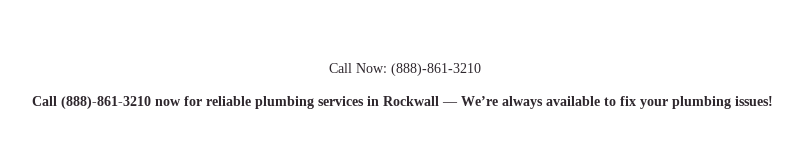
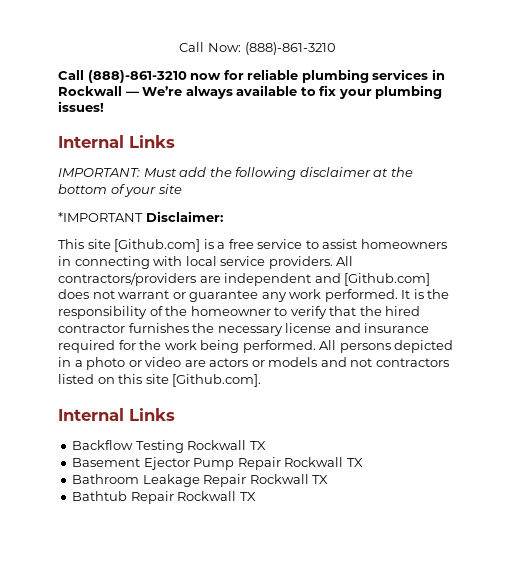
  Call (888)-861-3210 now for reliable plumbing services in Rockwall — We’re always available to fix your plumbing issues!
+ Internal Links
+ IMPORTANT: Must add the following disclaimer at the bottom of your site
+ *IMPORTANT Disclaimer:
+ This site [Github.com] is a free service to assist homeowners in connecting with local service providers. All contractors/providers are independent and [Github.com] does not warrant or guarantee any work performed. It is the responsibility of the homeowner to verify that the hired contractor furnishes the necessary license and insurance required for the work being performed. All persons depicted in a photo or video are actors or models and not contractors listed on this site [Github.com].
+ Internal Links
+ Backflow Testing Rockwall TX
+ Basement Ejector Pump Repair Rockwall TX
+ Bathroom Leakage Repair Rockwall TX
+ Bathtub Repair Rockwall TX

